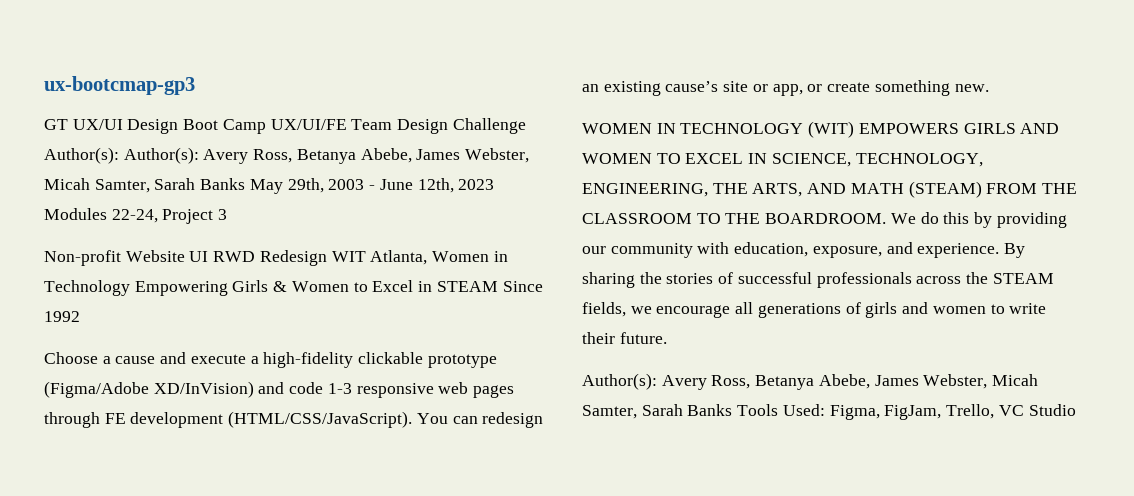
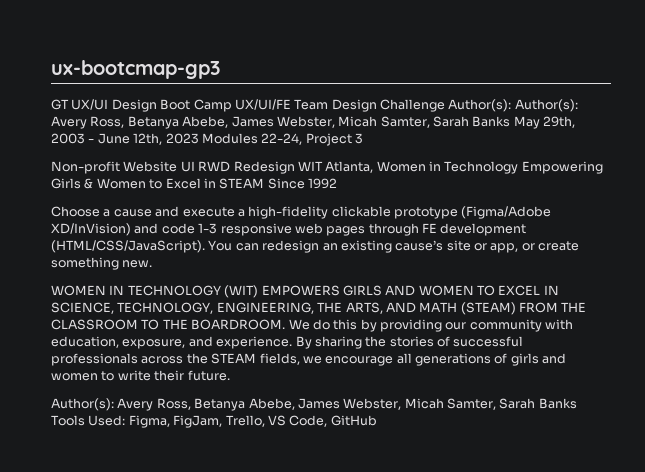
- Author(s): Avery Ross, Betanya Abebe, James Webster, Micah Samter, Sarah Banks Tools Used: Figma, FigJam, Trello, VC Studio
+ Author(s): Avery Ross, Betanya Abebe, James Webster, Micah Samter, Sarah Banks Tools Used: Figma, FigJam, Trello, VS Code, GitHub

